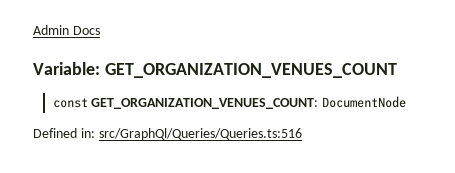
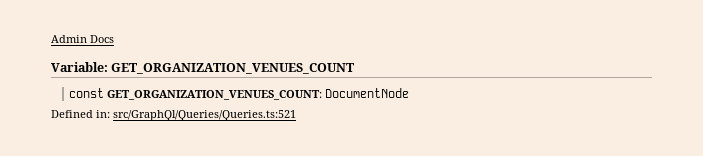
- Defined in: src/GraphQl/Queries/Queries.ts:516
+ Defined in: src/GraphQl/Queries/Queries.ts:521

